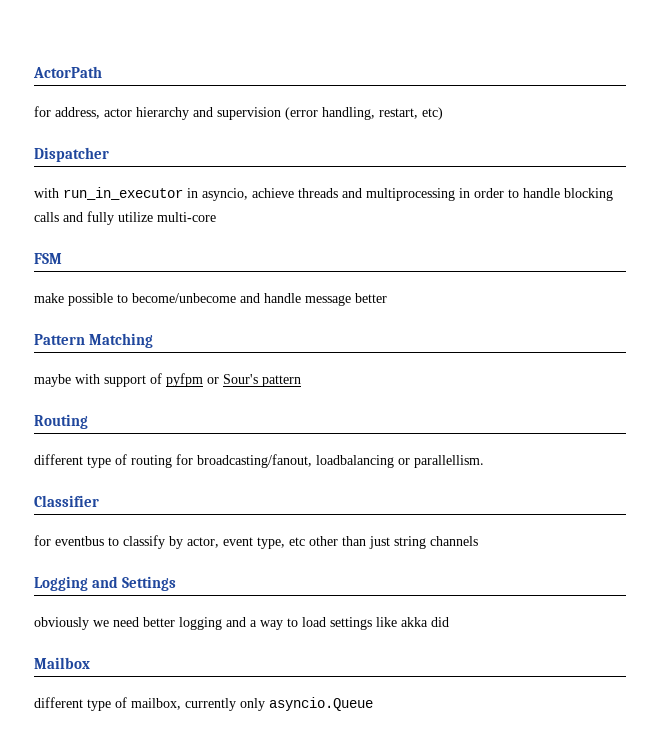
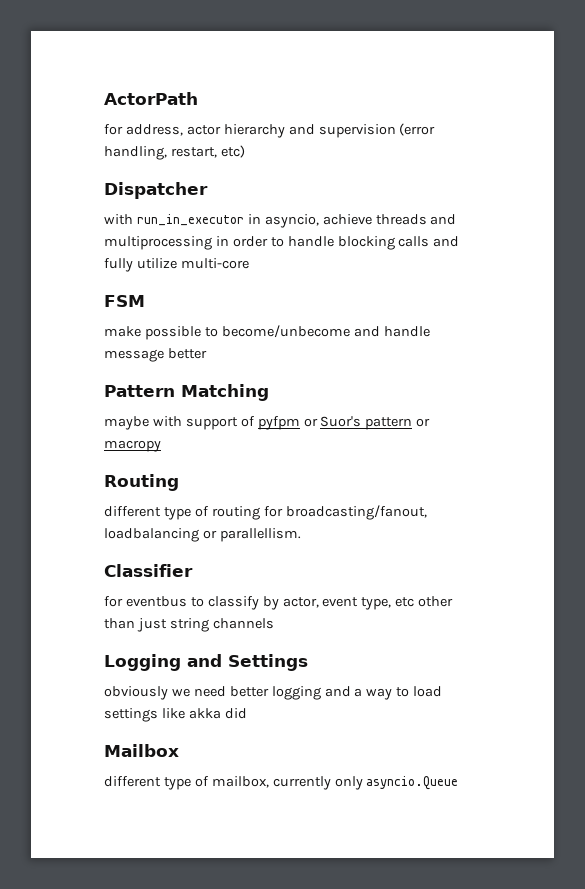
- maybe with support of pyfpm or Sour's pattern
+ maybe with support of pyfpm or Suor's pattern or macropy

